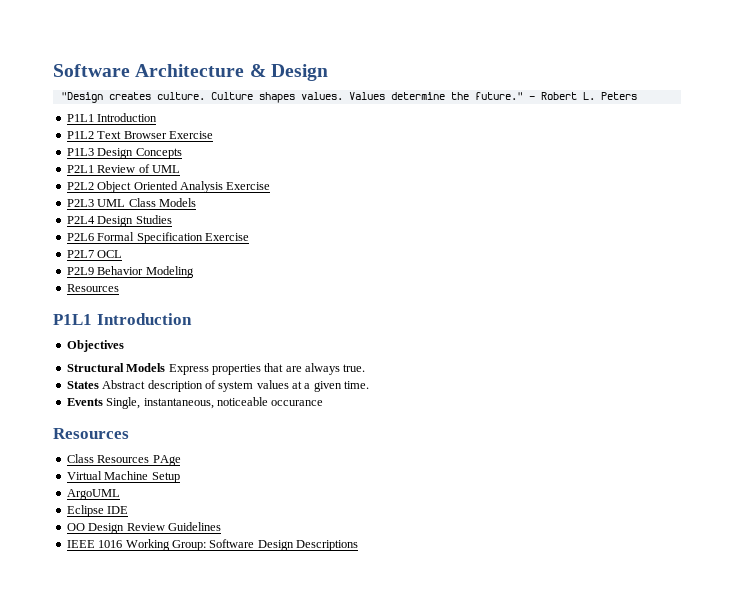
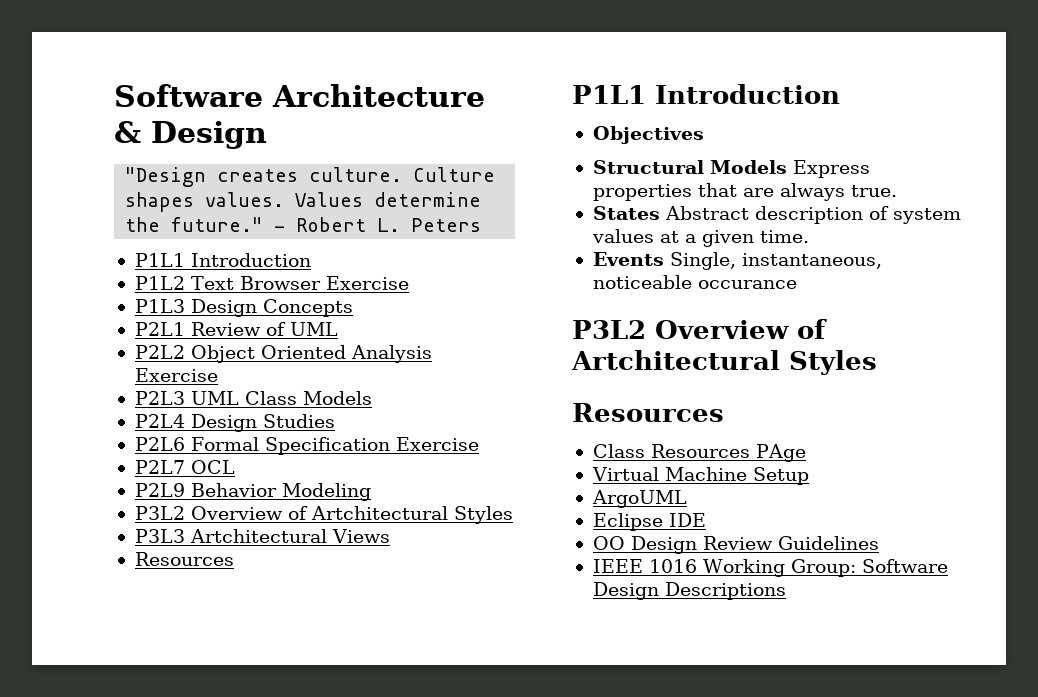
  P2L9 Behavior Modeling
+ P3L2 Overview of Artchitectural Styles
+ P3L3 Artchitectural Views
  Events Single, instantaneous, noticeable occurance
+ P3L2 Overview of Artchitectural Styles

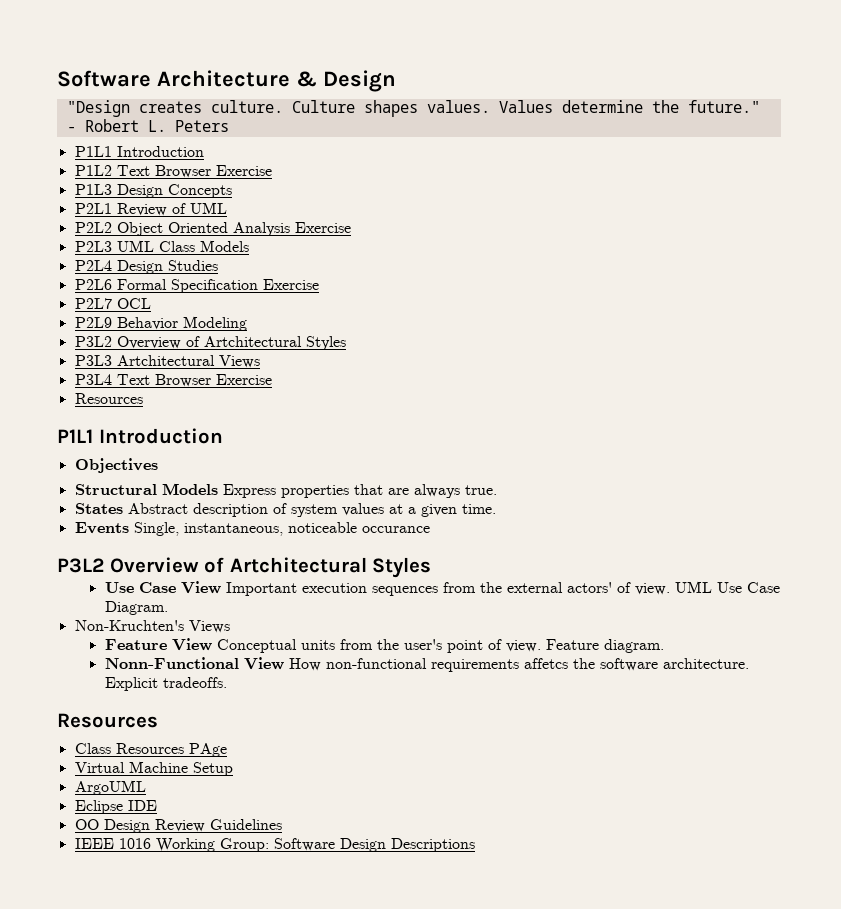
+ P3L4 Text Browser Exercise
+ Use Case View Important execution sequences from the external actors' of view. UML Use Case Diagram.
+ Non-Kruchten's Views
+ Feature View Conceptual units from the user's point of view. Feature diagram.
+ Nonn-Functional View How non-functional requirements affetcs the software architecture. Explicit tradeoffs.

